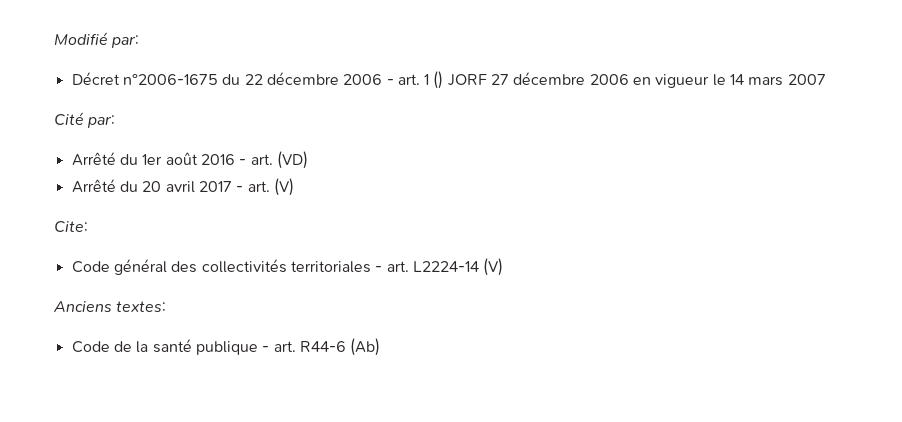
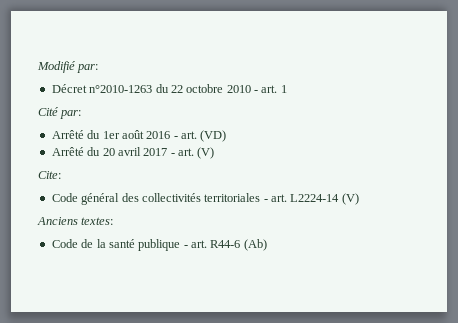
- Décret n°2006-1675 du 22 décembre 2006 - art. 1 () JORF 27 décembre 2006 en vigueur le 14 mars 2007
+ Décret n°2010-1263 du 22 octobre 2010 - art. 1

